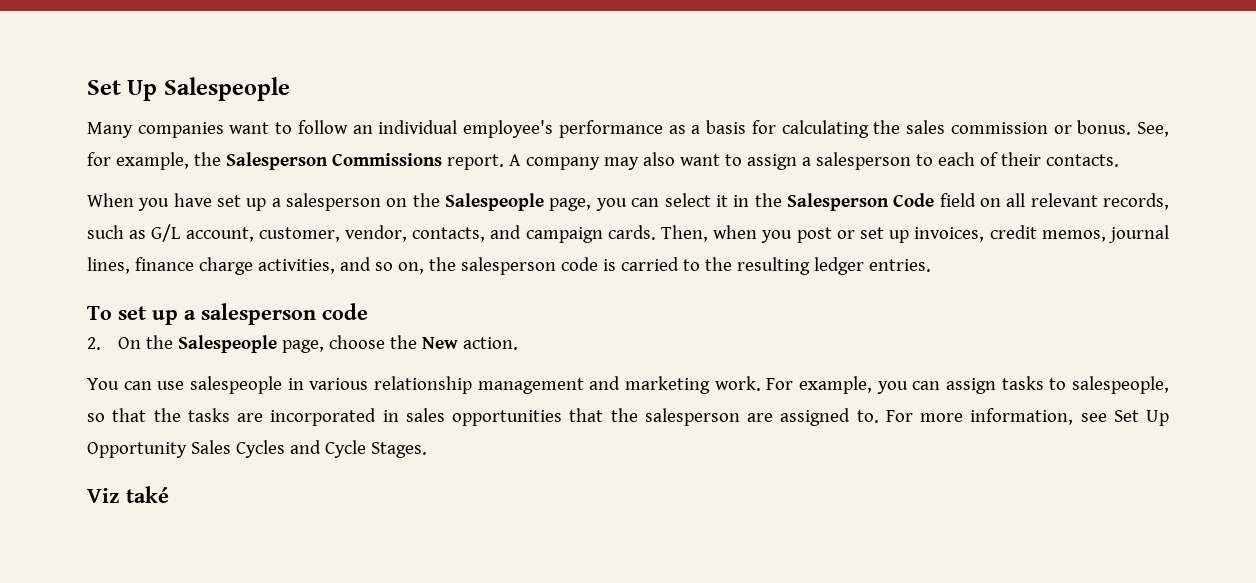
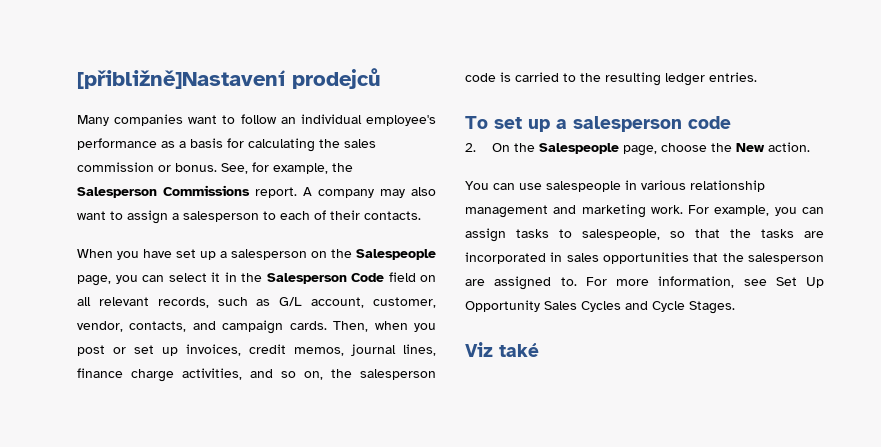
- Set Up Salespeople
+ [přibližně]Nastavení prodejců

